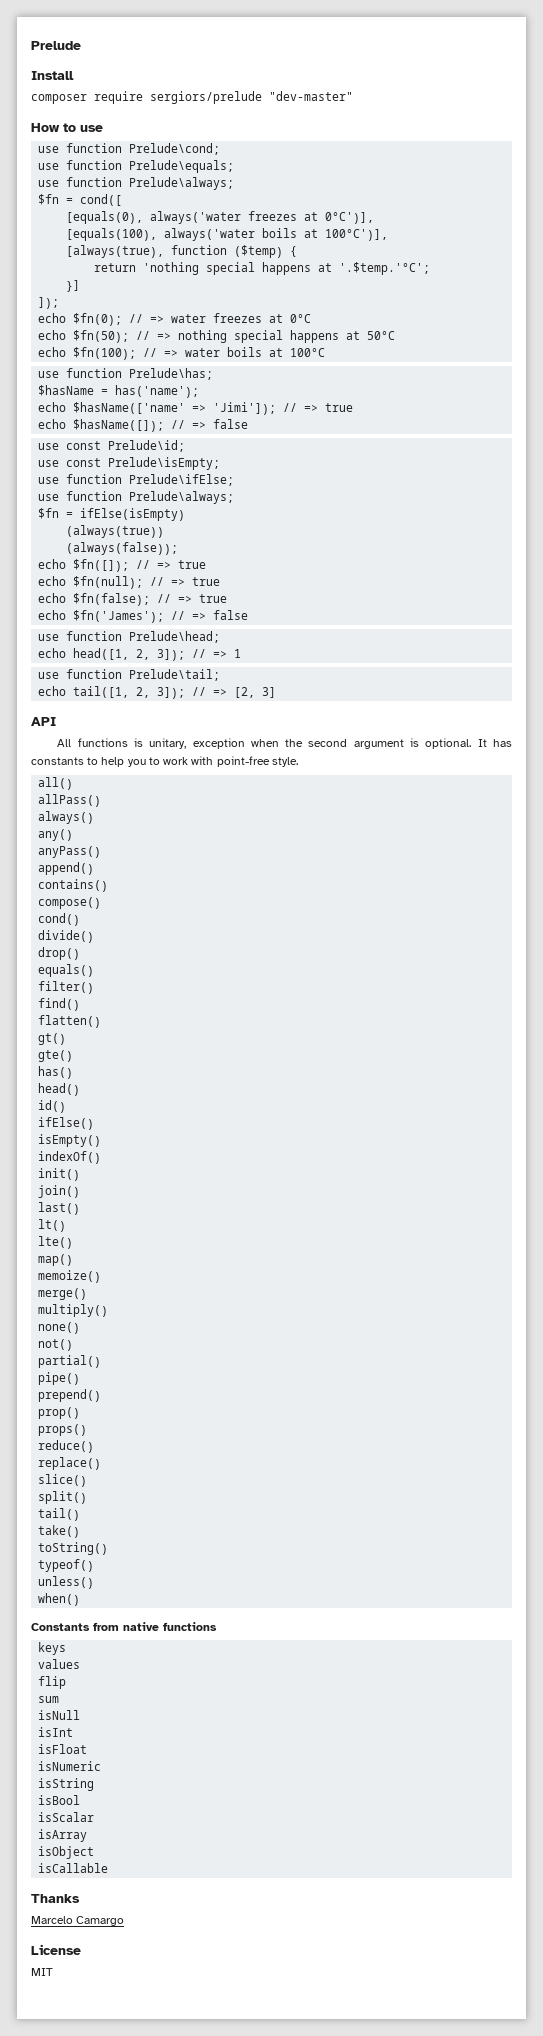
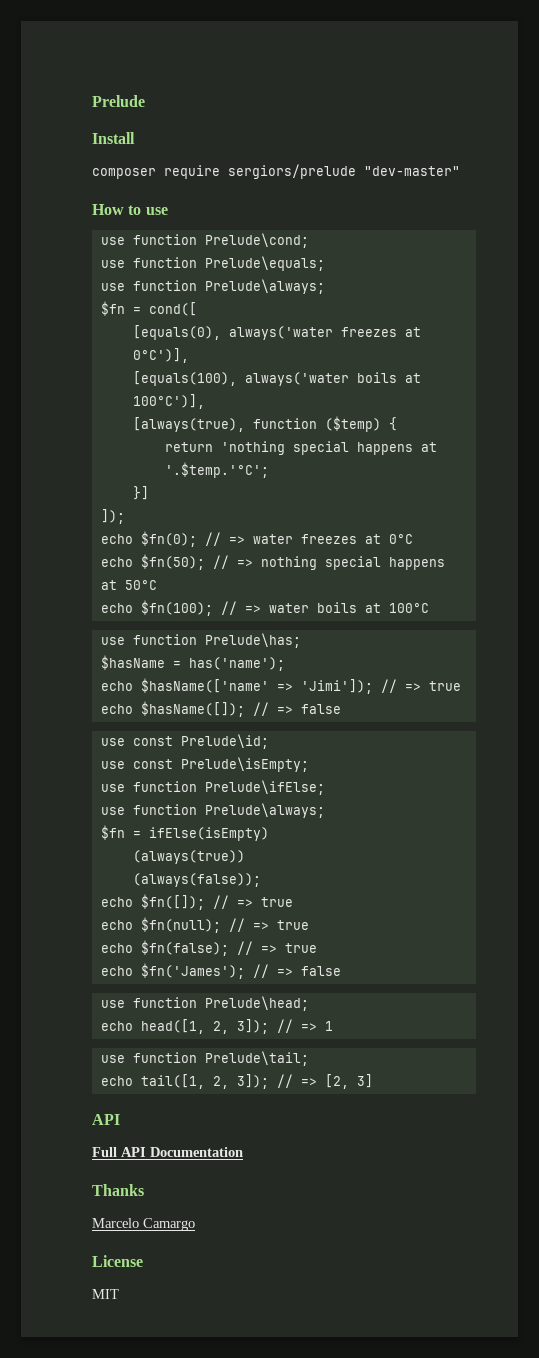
- All functions is unitary, exception when the second argument is optional. It has constants to help you to work with point-free style.
- all()
- allPass()
- always()
- any()
- anyPass()
- append()
- contains()
- compose()
- cond()
- divide()
- drop()
- equals()
- filter()
- find()
- flatten()
- gt()
- gte()
- has()
- head()
- id()
- ifElse()
- isEmpty()
- indexOf()
- init()
- join()
- last()
- lt()
- lte()
- map()
- memoize()
- merge()
- multiply()
- none()
- not()
- partial()
- pipe()
- prepend()
- prop()
- props()
- reduce()
- replace()
- slice()
- split()
- tail()
- take()
- toString()
- typeof()
- unless()
- when()
- Constants from native functions
- keys
- values
- flip
- sum
- isNull
- isInt
- isFloat
- isNumeric
- isString
- isBool
- isScalar
- isArray
- isObject
- isCallable
+ Full API Documentation

